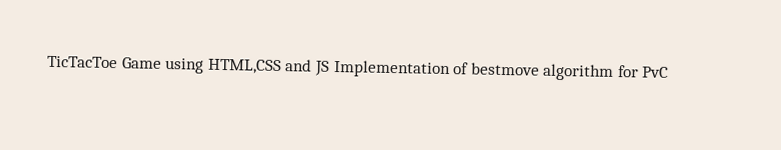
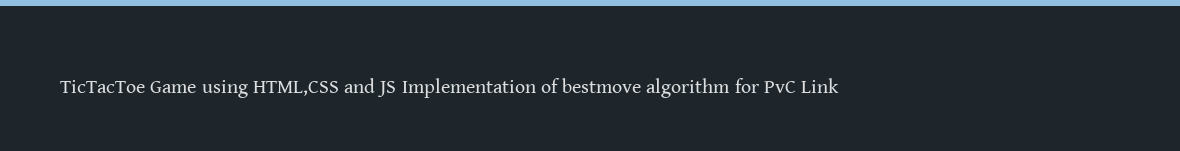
- TicTacToe Game using HTML,CSS and JS Implementation of bestmove algorithm for PvC
+ TicTacToe Game using HTML,CSS and JS Implementation of bestmove algorithm for PvC Link

